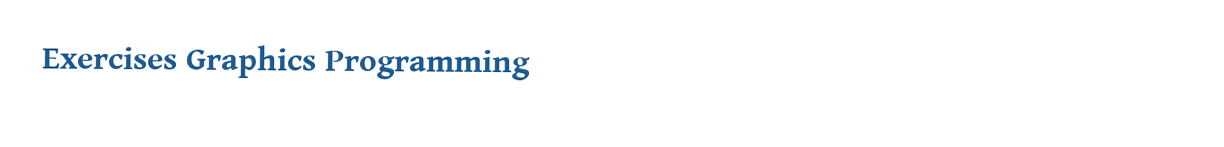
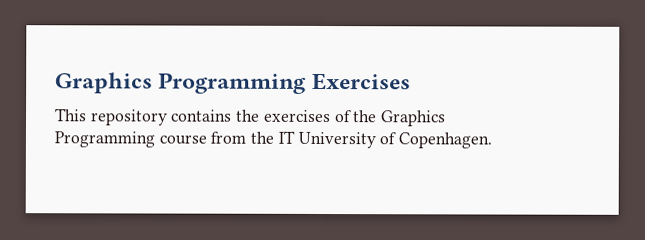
- Exercises Graphics Programming
+ Graphics Programming Exercises
+ This repository contains the exercises of the Graphics Programming course from the IT University of Copenhagen.

